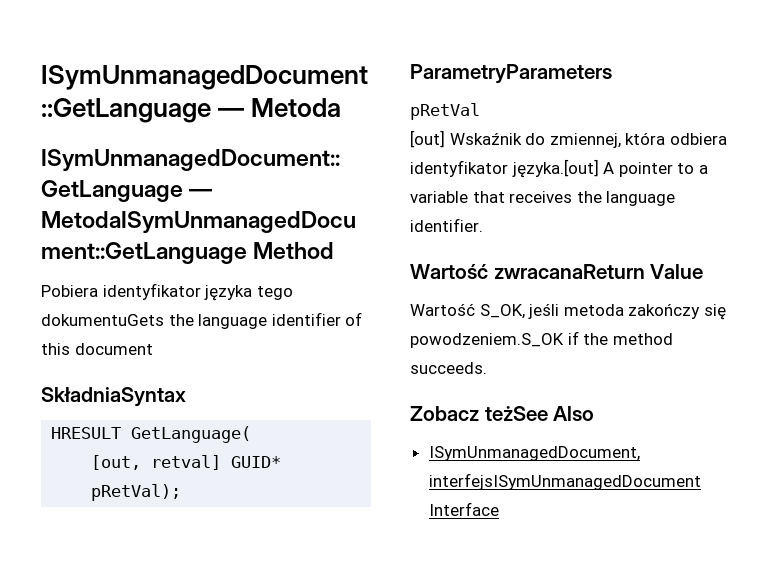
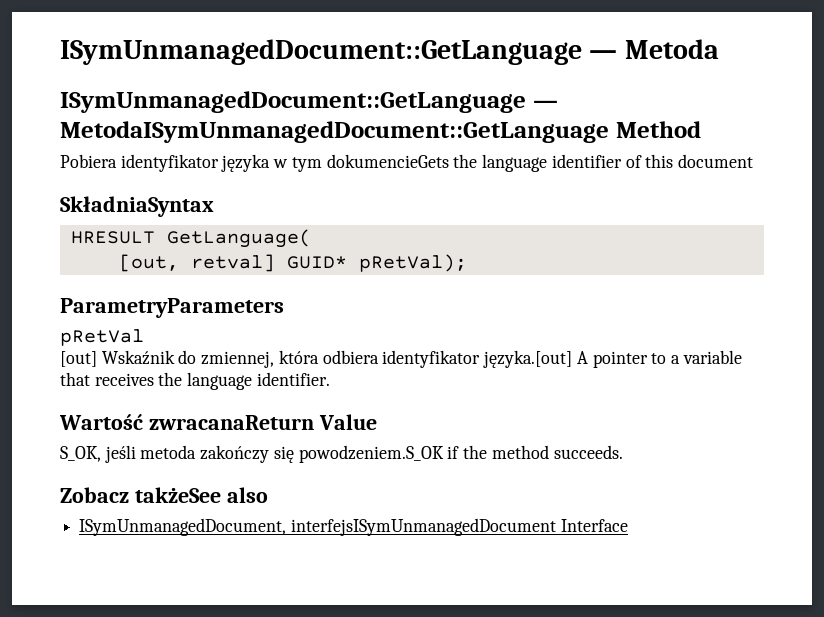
- Pobiera identyfikator języka tego dokumentuGets the language identifier of this document
+ Pobiera identyfikator języka w tym dokumencieGets the language identifier of this document
- Wartość S_OK, jeśli metoda zakończy się powodzeniem.S_OK if the method succeeds.
+ S_OK, jeśli metoda zakończy się powodzeniem.S_OK if the method succeeds.
- Zobacz teżSee Also
+ Zobacz takżeSee also

